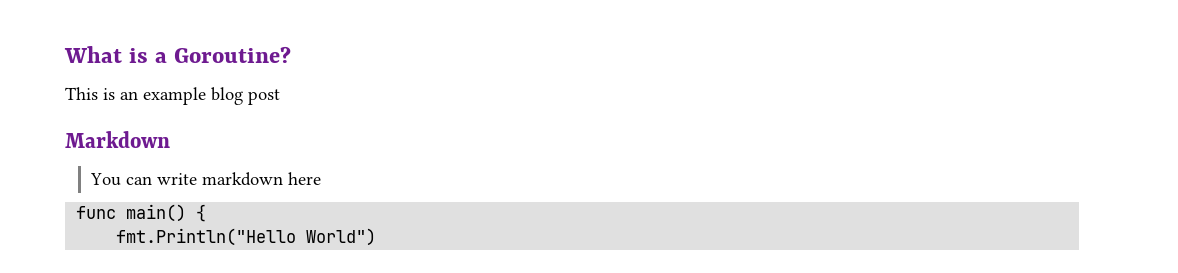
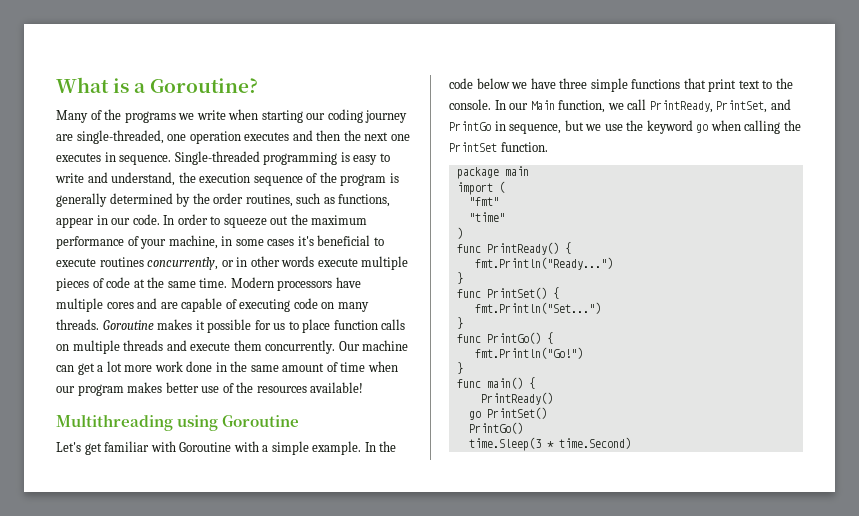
- This is an example blog post
- Markdown
- You can write markdown here
+ Many of the programs we write when starting our coding journey are single-threaded, one operation executes and then the next one executes in sequence. Single-threaded programming is easy to write and understand, the execution sequence of the program is generally determined by the order routines, such as functions, appear in our code. In order to squeeze out the maximum performance of your machine, in some cases it's beneficial to execute routines concurrently, or in other words execute multiple pieces of code at the same time. Modern processors have multiple cores and are capable of executing code on many threads. Goroutine makes it possible for us to place function calls on multiple threads and execute them concurrently. Our machine can get a lot more work done in the same amount of time when our program makes better use of the resources available!
+ Multithreading using Goroutine
+ Let's get familiar with Goroutine with a simple example. In the code below we have three simple functions that print text to the console. In our Main function, we call PrintReady, PrintSet, and PrintGo in sequence, but we use the keyword go when calling the PrintSet function.
+ package main
+ import (
+ "fmt"
+ "time"
+ )
+ func PrintReady() {
+ fmt.Println("Ready...")
+ }
+ func PrintSet() {
+ fmt.Println("Set...")
+ }
+ func PrintGo() {
+ fmt.Println("Go!")
+ }
  func main() {
- fmt.Println("Hello World")
+ PrintReady()
+ go PrintSet()
+ PrintGo()
+ time.Sleep(3 * time.Second)

